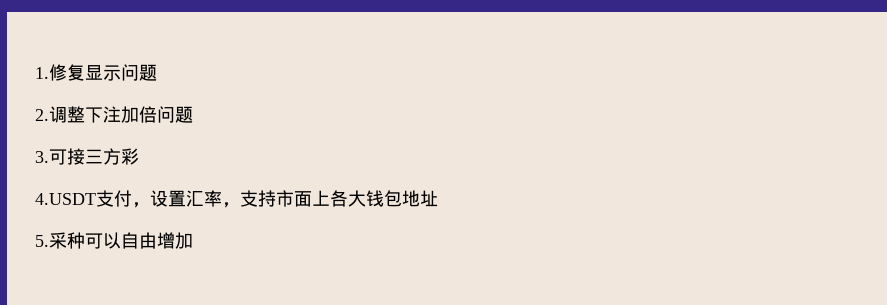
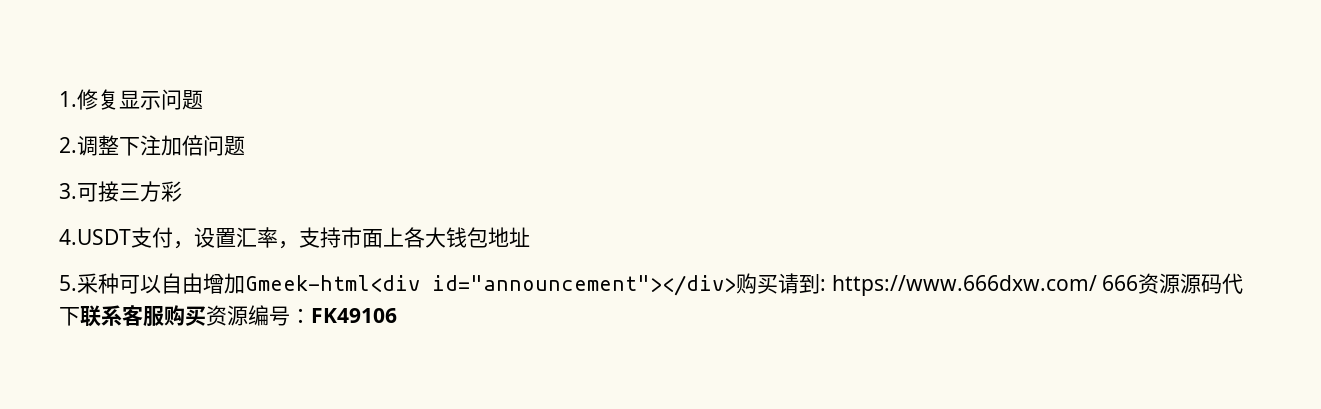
- 5.采种可以自由增加
+ 5.采种可以自由增加Gmeek-html<div id="announcement"></div>购买请到: https://www.666dxw.com/ 666资源源码代下联系客服购买资源编号：FK49106

